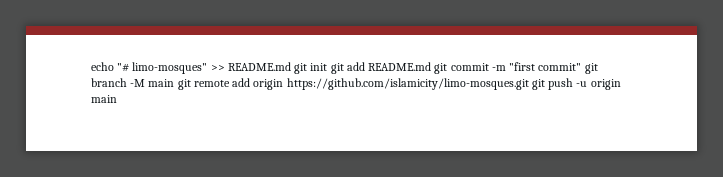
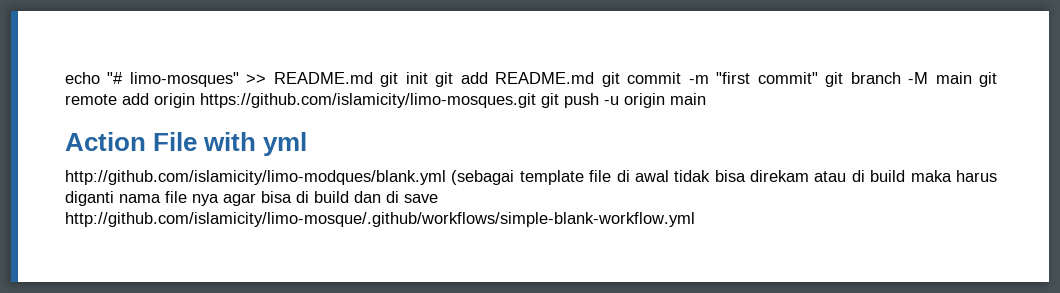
+ Action File with yml
+ http://github.com/islamicity/limo-modques/blank.yml (sebagai template file di awal tidak bisa direkam atau di build maka harus diganti nama file nya agar bisa di build dan di save http://github.com/islamicity/limo-mosque/.github/workflows/simple-blank-workflow.yml

